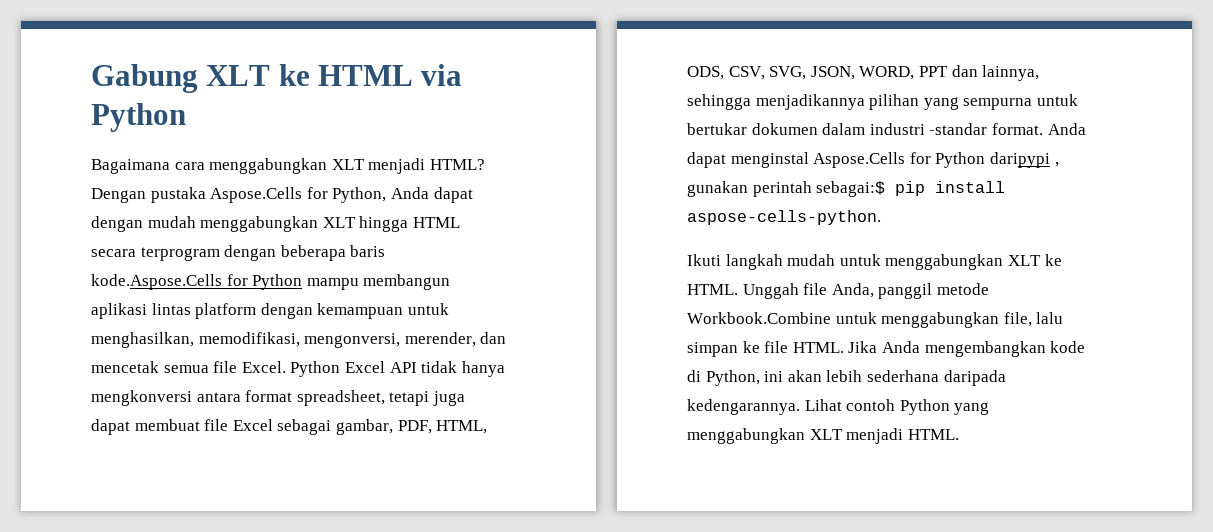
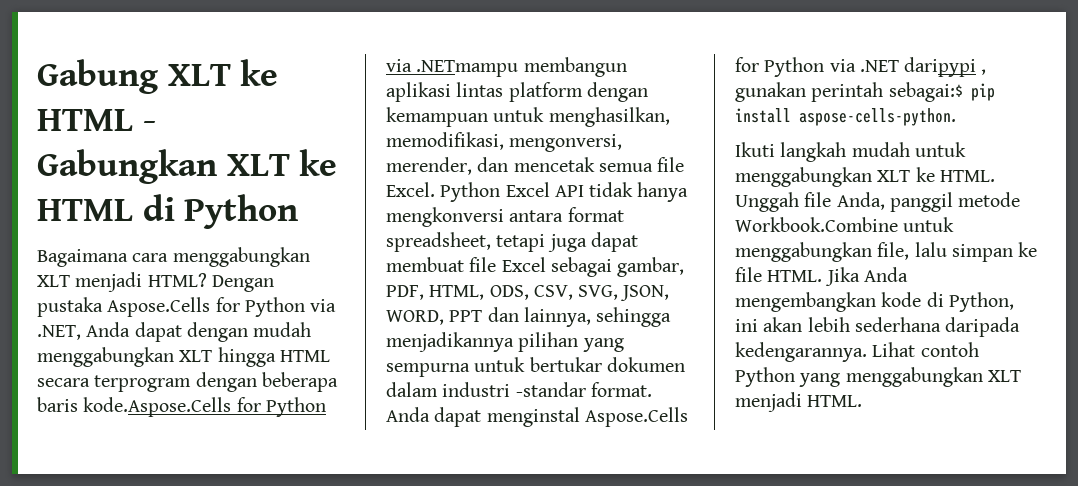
- Gabung XLT ke HTML via Python
+ Gabung XLT ke HTML - Gabungkan XLT ke HTML di Python
- Dengan pustaka Aspose.Cells for Python, Anda dapat dengan mudah menggabungkan XLT hingga HTML secara terprogram dengan beberapa baris kode.Aspose.Cells for Python mampu membangun aplikasi lintas platform dengan kemampuan untuk menghasilkan, memodifikasi, mengonversi, merender, dan mencetak semua file Excel.
+ Dengan pustaka Aspose.Cells for Python via .NET, Anda dapat dengan mudah menggabungkan XLT hingga HTML secara terprogram dengan beberapa baris kode.Aspose.Cells for Python via .NETmampu membangun aplikasi lintas platform dengan kemampuan untuk menghasilkan, memodifikasi, mengonversi, merender, dan mencetak semua file Excel.
- Anda dapat menginstal Aspose.Cells for Python daripypi , gunakan perintah sebagai:$ pip install aspose-cells-python.
+ Anda dapat menginstal Aspose.Cells for Python via .NET daripypi , gunakan perintah sebagai:$ pip install aspose-cells-python.

